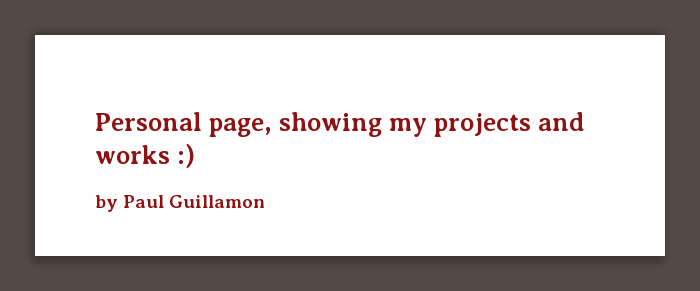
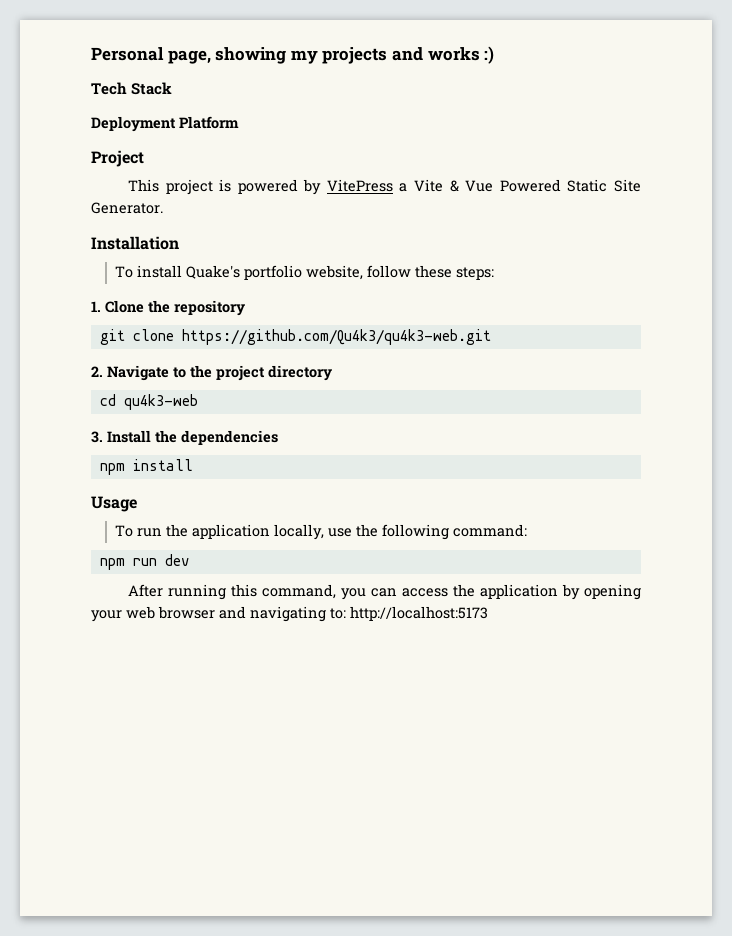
- by Paul Guillamon
+ Tech Stack
+ Deployment Platform
+ Project
+ This project is powered by VitePress a Vite & Vue Powered Static Site Generator.
+ Installation
+ To install Quake's portfolio website, follow these steps:
+ 1. Clone the repository
+ git clone https://github.com/Qu4k3/qu4k3-web.git
+ 2. Navigate to the project directory
+ cd qu4k3-web
+ 3. Install the dependencies
+ npm install
+ Usage
+ To run the application locally, use the following command:
+ npm run dev
+ After running this command, you can access the application by opening your web browser and navigating to: http://localhost:5173

